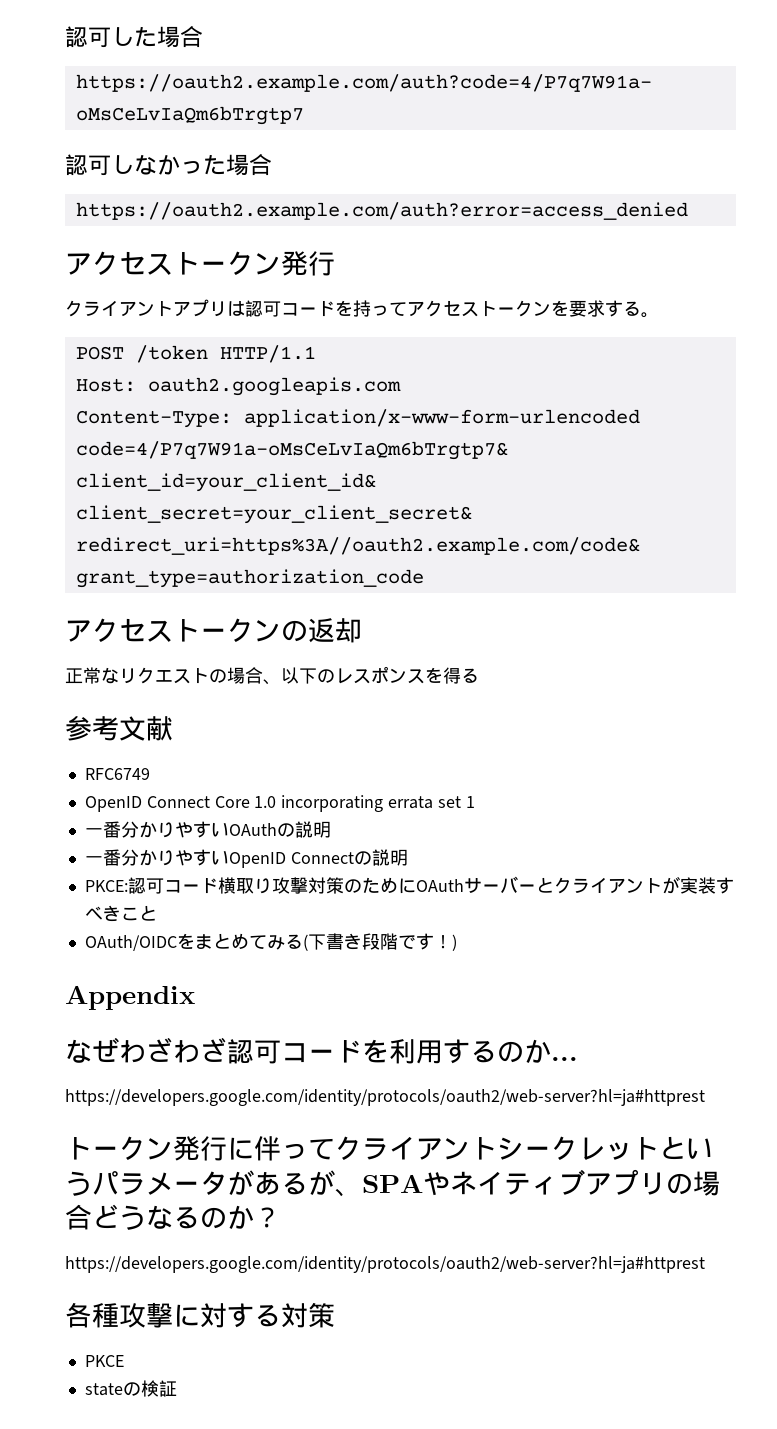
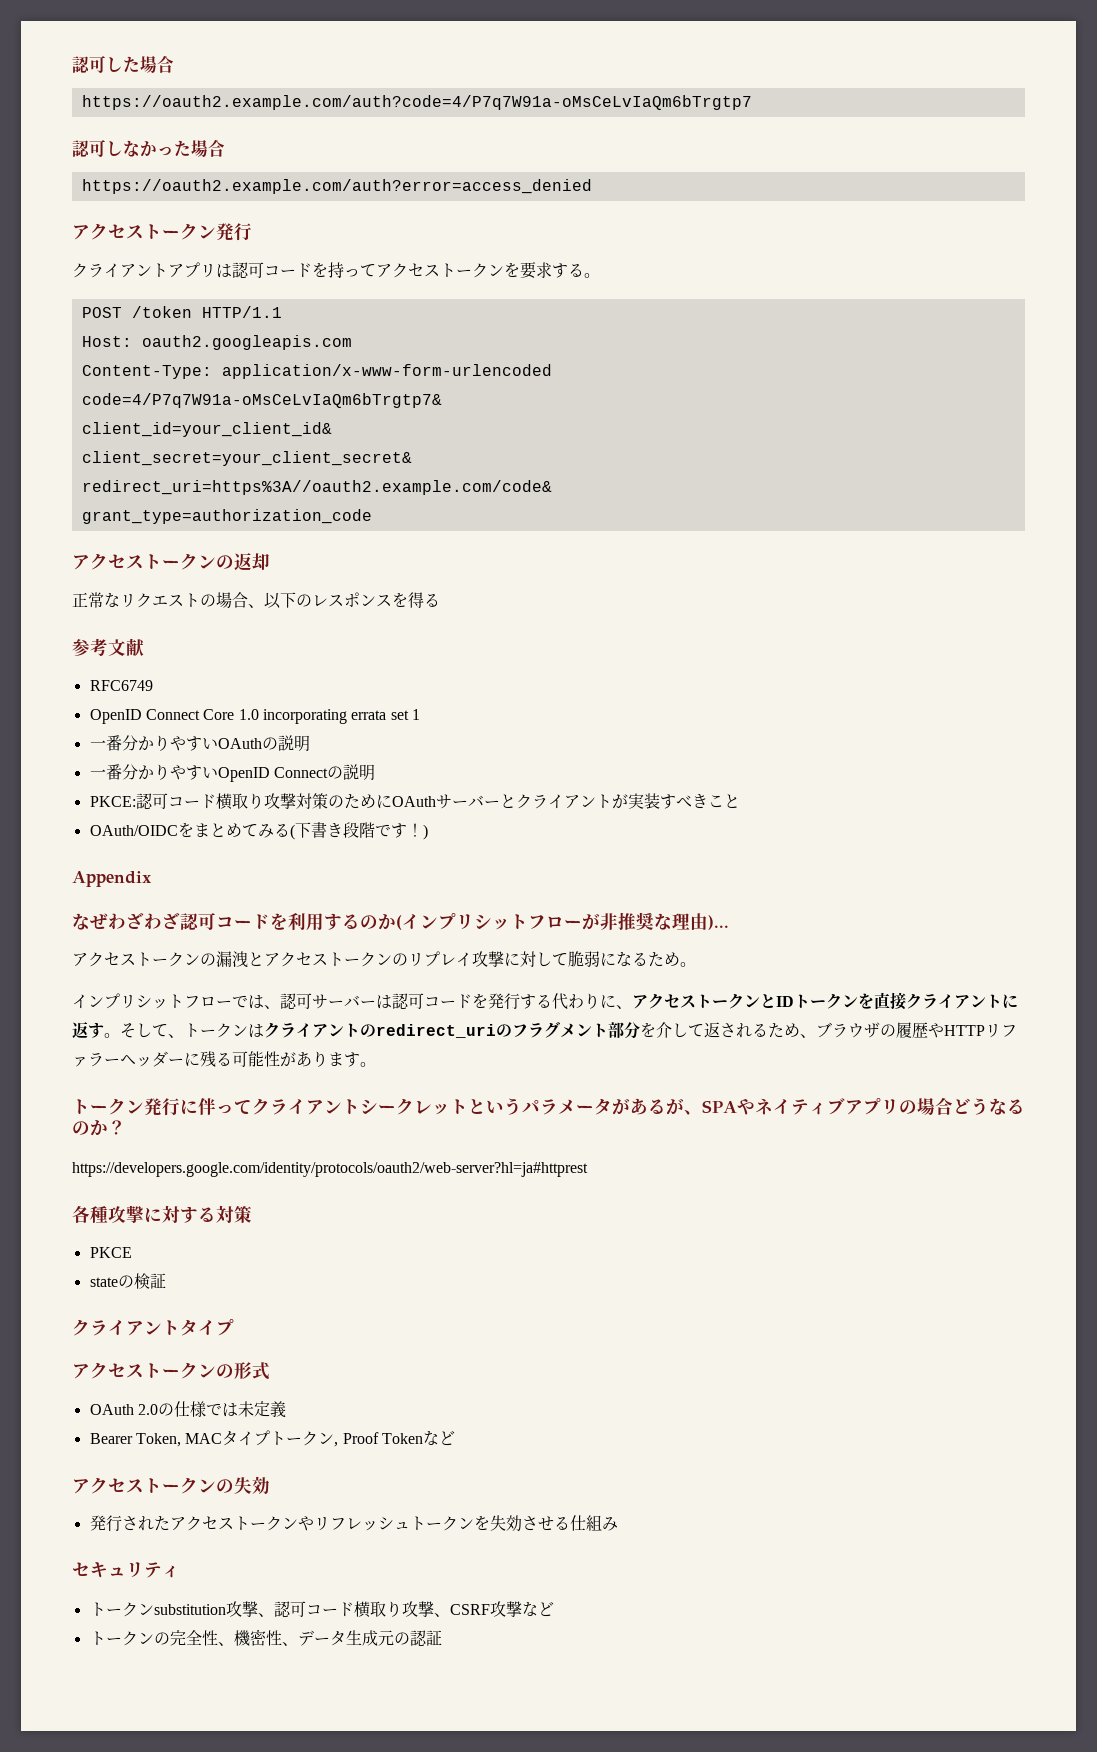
- なぜわざわざ認可コードを利用するのか...
- https://developers.google.com/identity/protocols/oauth2/web-server?hl=ja#httprest
+ なぜわざわざ認可コードを利用するのか(インプリシットフローが非推奨な理由)...
+ アクセストークンの漏洩とアクセストークンのリプレイ攻撃に対して脆弱になるため。
+ インプリシットフローでは、認可サーバーは認可コードを発行する代わりに、アクセストークンとIDトークンを直接クライアントに返す。そして、トークンはクライアントのredirect_uriのフラグメント部分を介して返されるため、ブラウザの履歴やHTTPリファラーヘッダーに残る可能性があります。
+ クライアントタイプ
+ アクセストークンの形式
+ OAuth 2.0の仕様では未定義
+ Bearer Token, MACタイプトークン, Proof Tokenなど
+ アクセストークンの失効
+ 発行されたアクセストークンやリフレッシュトークンを失効させる仕組み
+ セキュリティ
+ トークンsubstitution攻撃、認可コード横取り攻撃、CSRF攻撃など
+ トークンの完全性、機密性、データ生成元の認証

